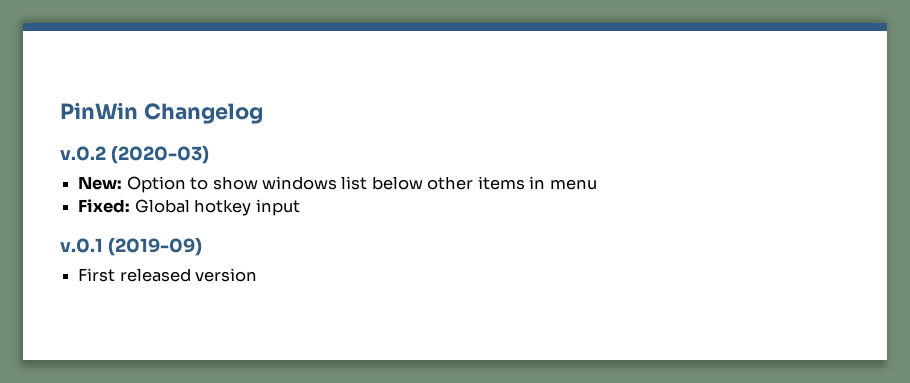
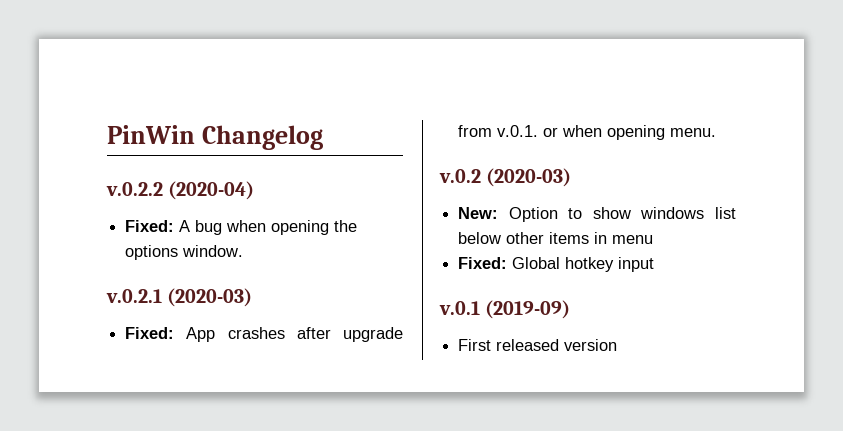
+ v.0.2.2 (2020-04)
+ Fixed: A bug when opening the options window.
+ v.0.2.1 (2020-03)
+ Fixed: App crashes after upgrade from v.0.1. or when opening menu.

